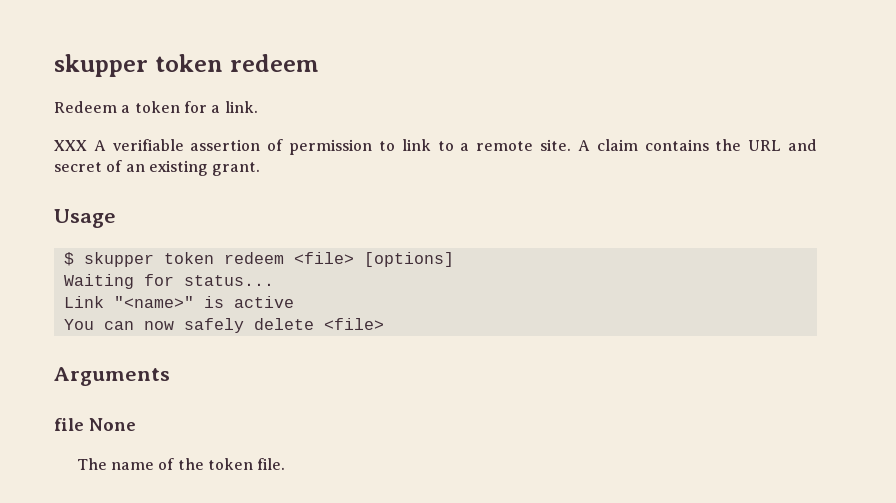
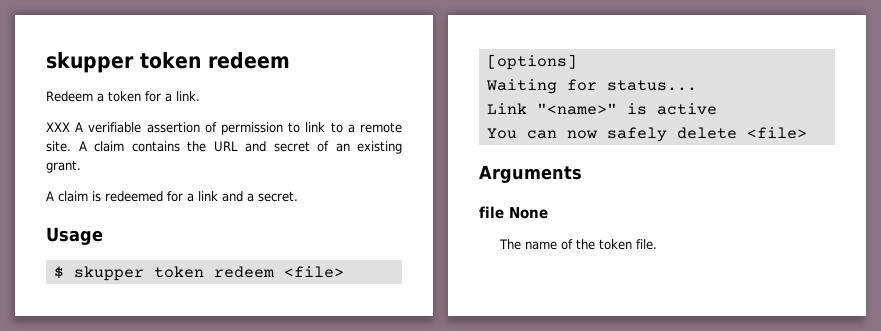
+ A claim is redeemed for a link and a secret.

